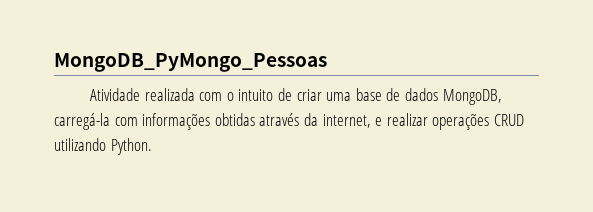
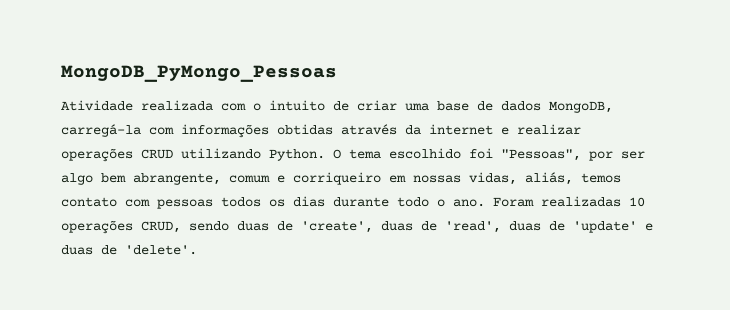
- Atividade realizada com o intuito de criar uma base de dados MongoDB, carregá-la com informações obtidas através da internet, e realizar operações CRUD utilizando Python.
+ Atividade realizada com o intuito de criar uma base de dados MongoDB, carregá-la com informações obtidas através da internet e realizar operações CRUD utilizando Python.
+ O tema escolhido foi "Pessoas", por ser algo bem abrangente, comum e corriqueiro em nossas vidas, aliás, temos contato com pessoas todos os dias durante todo o ano. Foram realizadas 10 operações CRUD, sendo duas de 'create', duas de 'read', duas de 'update' e duas de 'delete'.

